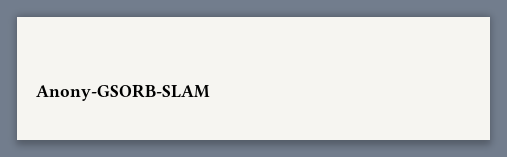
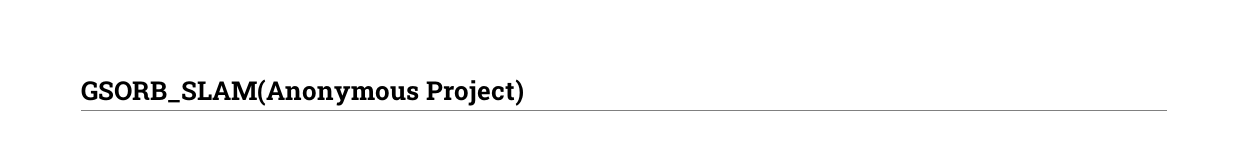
- Anony-GSORB-SLAM
+ GSORB_SLAM(Anonymous Project)

